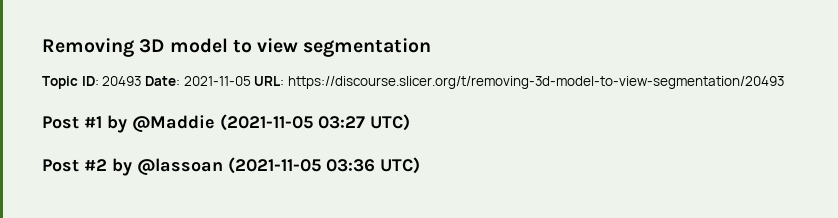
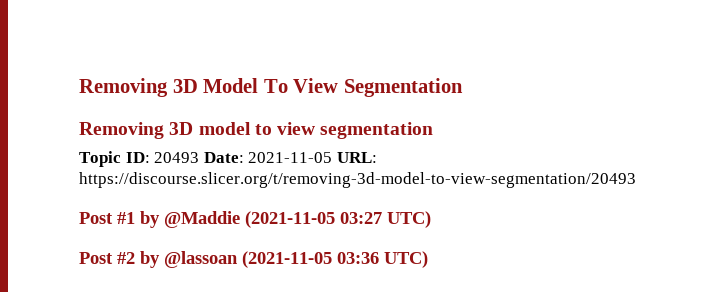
+ Removing 3D Model To View Segmentation

